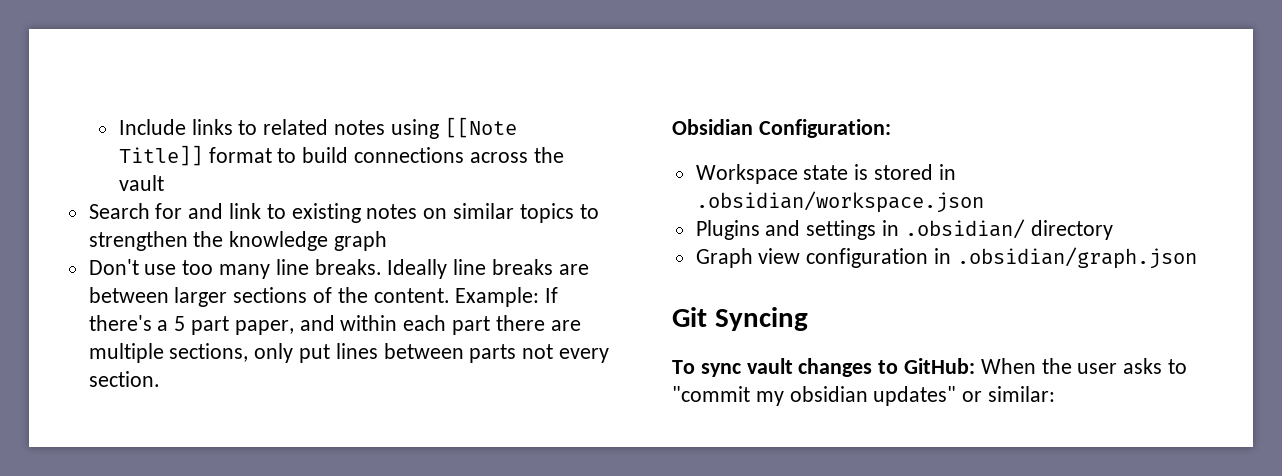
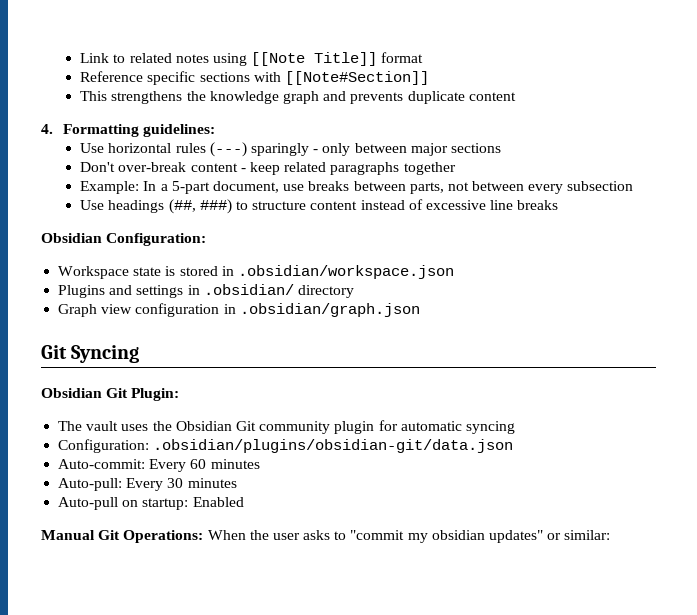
- Include links to related notes using [[Note Title]] format to build connections across the vault
- Search for and link to existing notes on similar topics to strengthen the knowledge graph
- Don't use too many line breaks. Ideally line breaks are between larger sections of the content. Example: If there's a 5 part paper, and within each part there are multiple sections, only put lines between parts not every section.
+ Link to related notes using [[Note Title]] format
+ Reference specific sections with [[Note#Section]]
+ This strengthens the knowledge graph and prevents duplicate content
+ 4. Formatting guidelines:
+ Use horizontal rules (---) sparingly - only between major sections
+ Don't over-break content - keep related paragraphs together
+ Example: In a 5-part document, use breaks between parts, not between every subsection
+ Use headings (##, ###) to structure content instead of excessive line breaks
- To sync vault changes to GitHub: When the user asks to "commit my obsidian updates" or similar:
+ Obsidian Git Plugin:
+ The vault uses the Obsidian Git community plugin for automatic syncing
+ Configuration: .obsidian/plugins/obsidian-git/data.json
+ Auto-commit: Every 60 minutes
+ Auto-pull: Every 30 minutes
+ Auto-pull on startup: Enabled
+ Manual Git Operations: When the user asks to "commit my obsidian updates" or similar:

